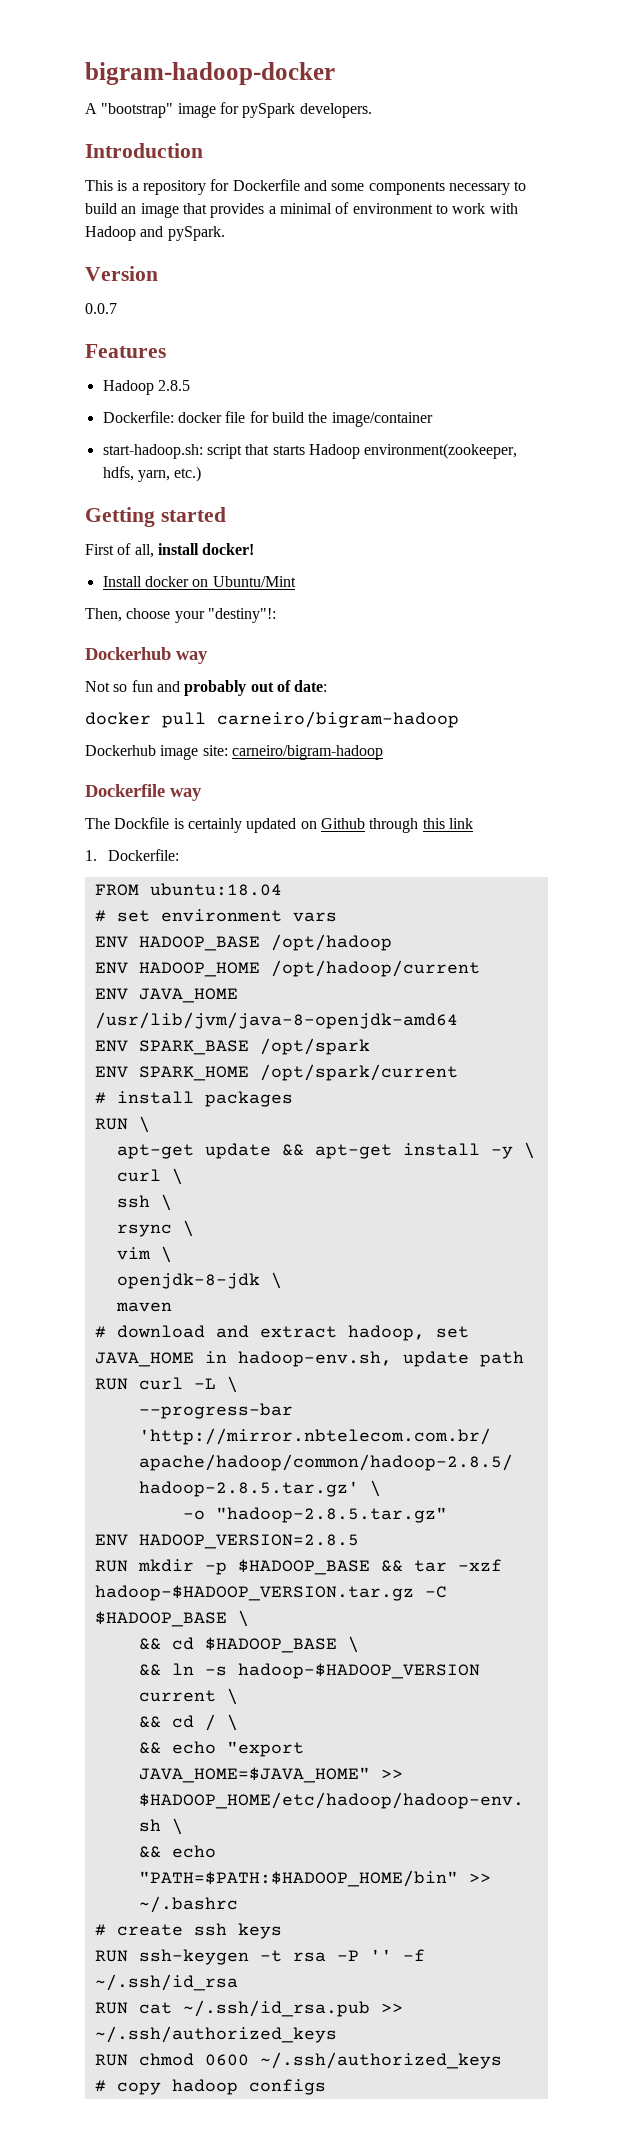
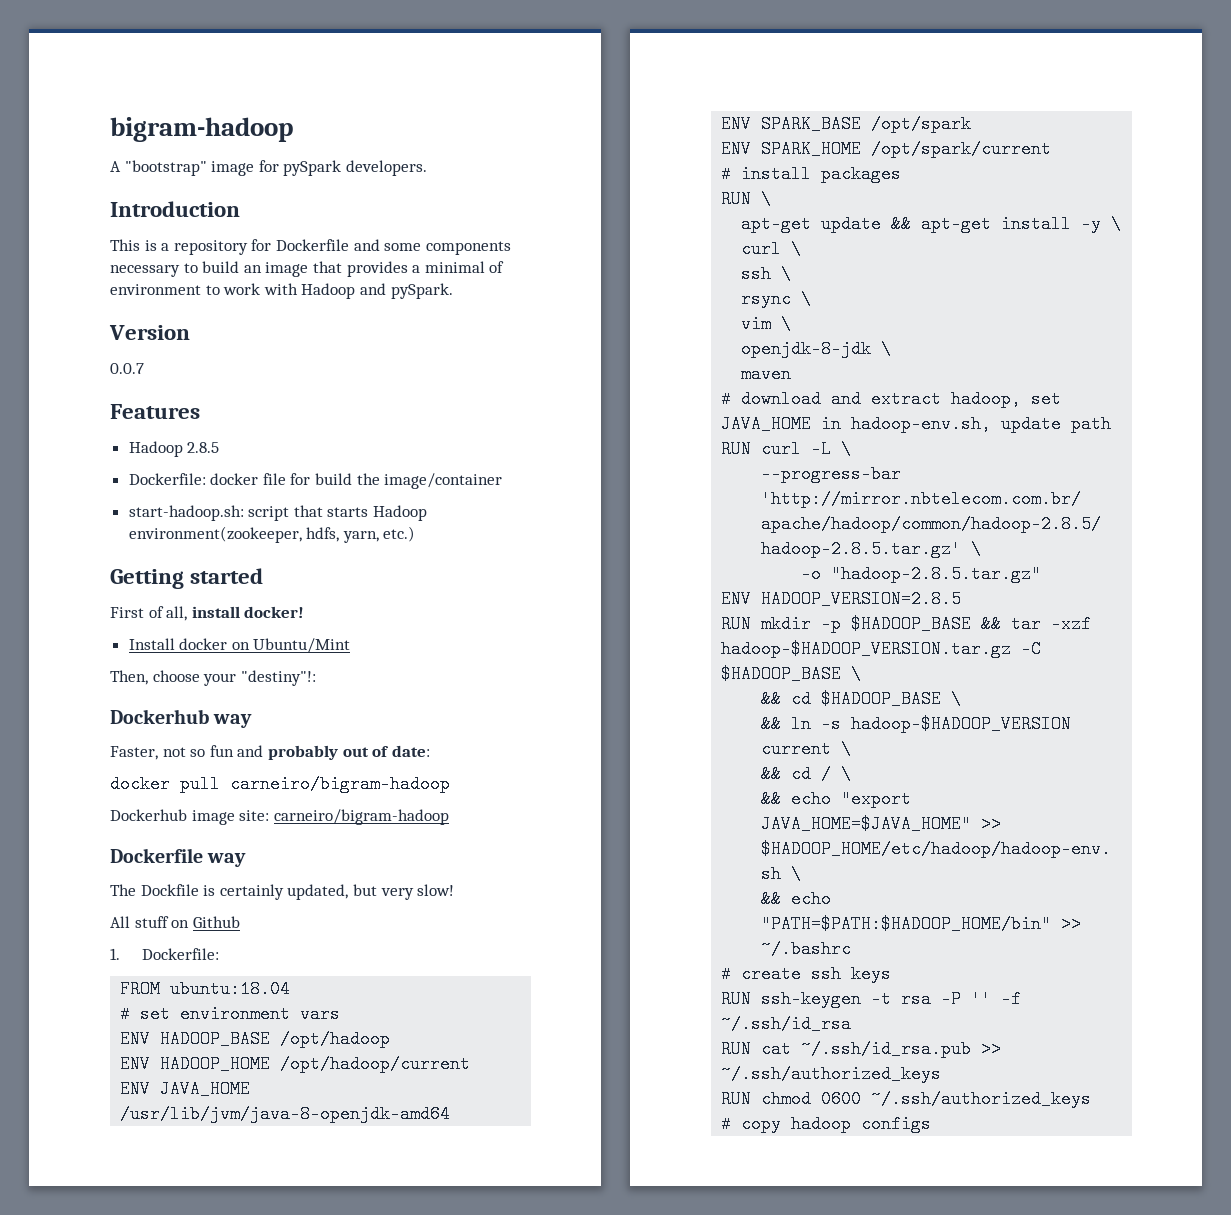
- bigram-hadoop-docker
+ bigram-hadoop
- Not so fun and probably out of date:
+ Faster, not so fun and probably out of date:
- The Dockfile is certainly updated on Github through this link
+ The Dockfile is certainly updated, but very slow!
+ All stuff on Github

